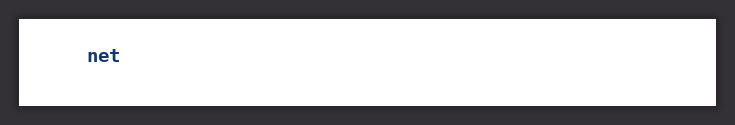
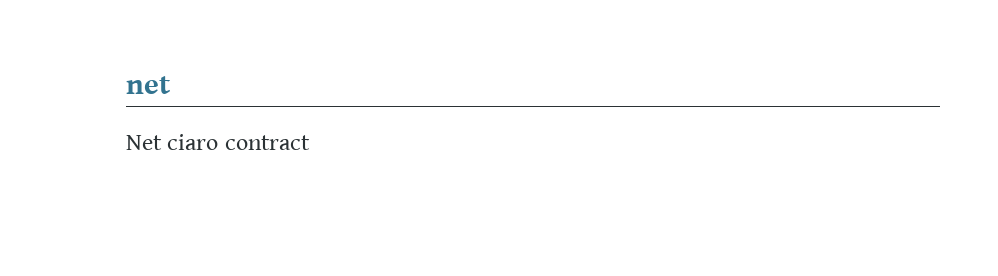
+ Net ciaro contract

